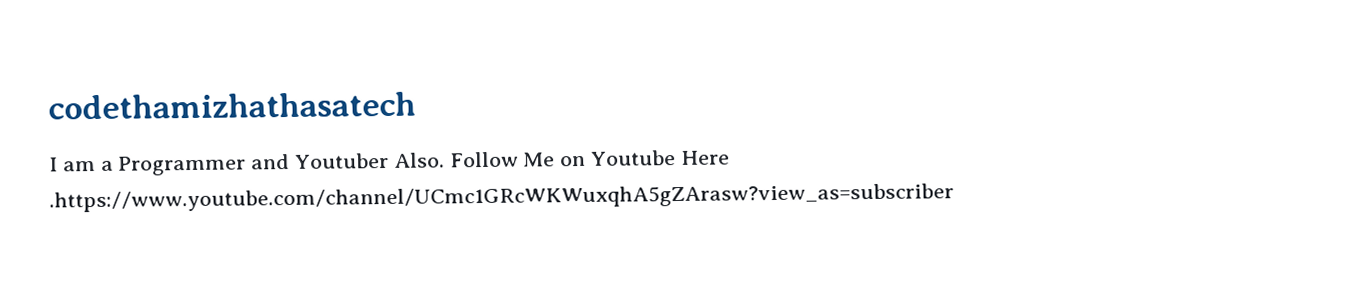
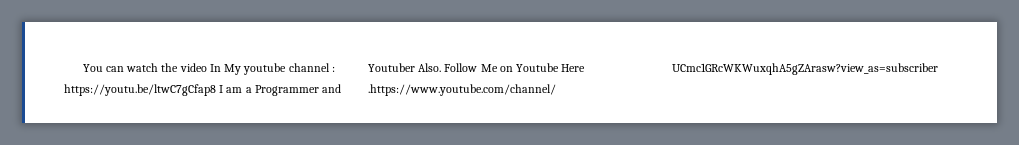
- codethamizhathasatech
- I am a Programmer and Youtuber Also.
+ You can watch the video In My youtube channel : https://youtu.be/ltwC7gCfap8 I am a Programmer and Youtuber Also.

